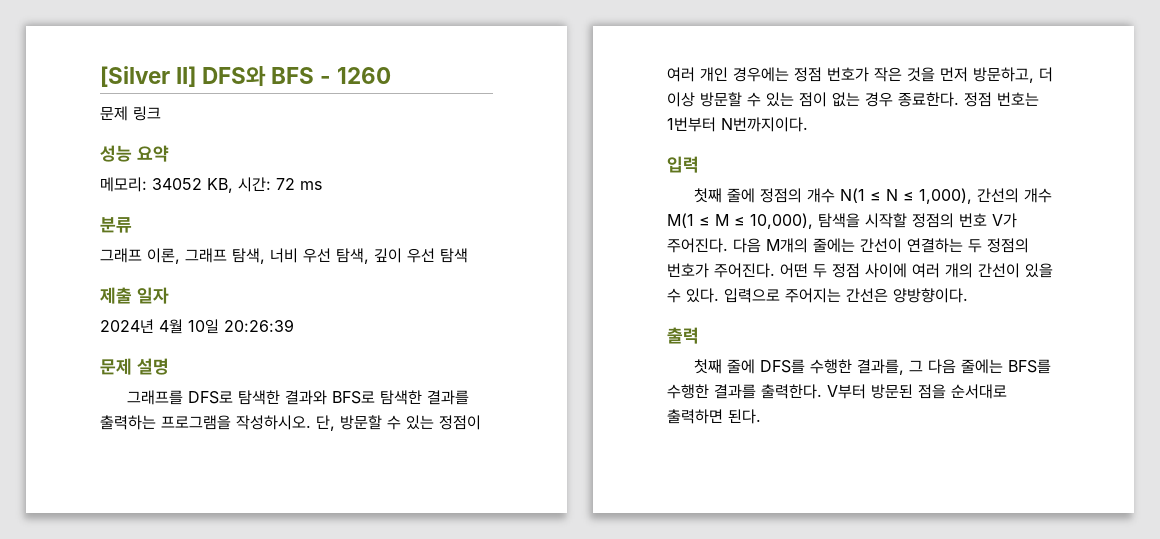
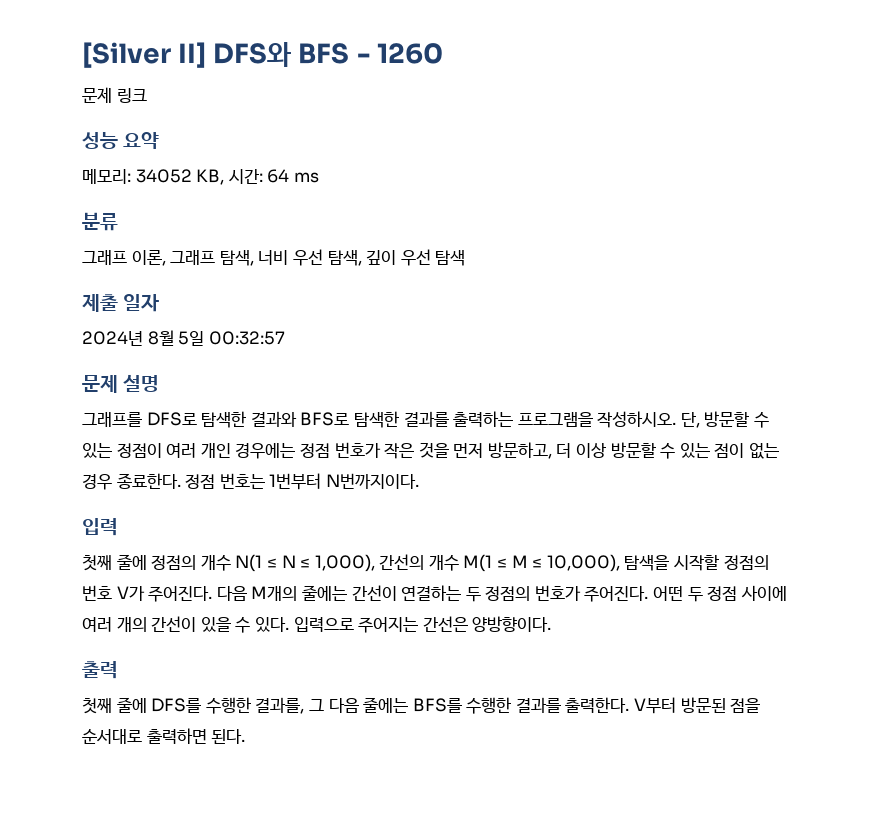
- 메모리: 34052 KB, 시간: 72 ms
+ 메모리: 34052 KB, 시간: 64 ms
- 2024년 4월 10일 20:26:39
+ 2024년 8월 5일 00:32:57

